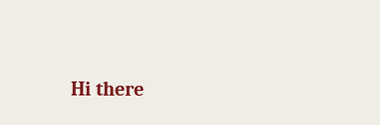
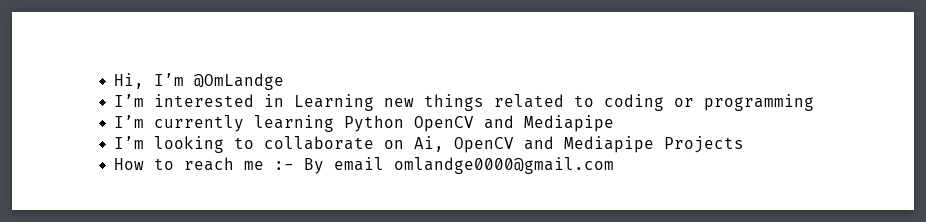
- Hi there
+ Hi, I’m @OmLandge
+ I’m interested in Learning new things related to coding or programming
+ I’m currently learning Python OpenCV and Mediapipe
+ I’m looking to collaborate on Ai, OpenCV and Mediapipe Projects
+ How to reach me :- By email omlandge0000@gmail.com

